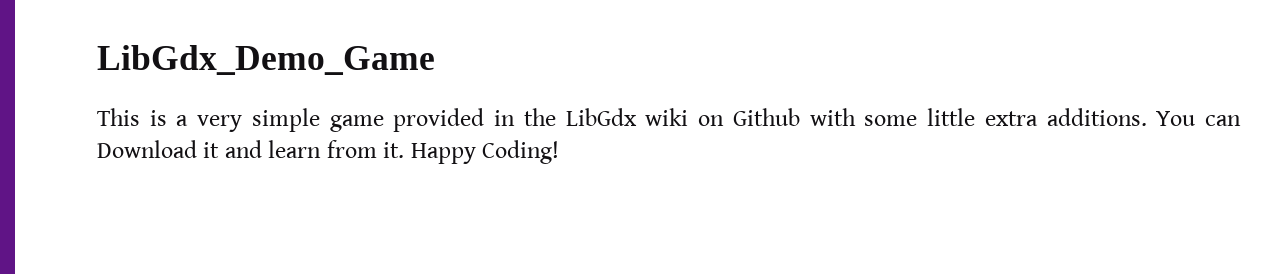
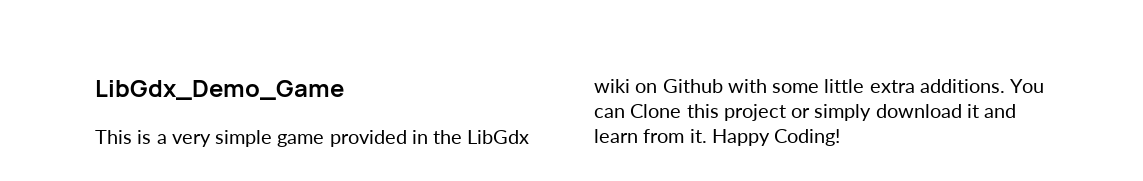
- You can Download it and learn from it.
+ You can Clone this project or simply download it and learn from it.

